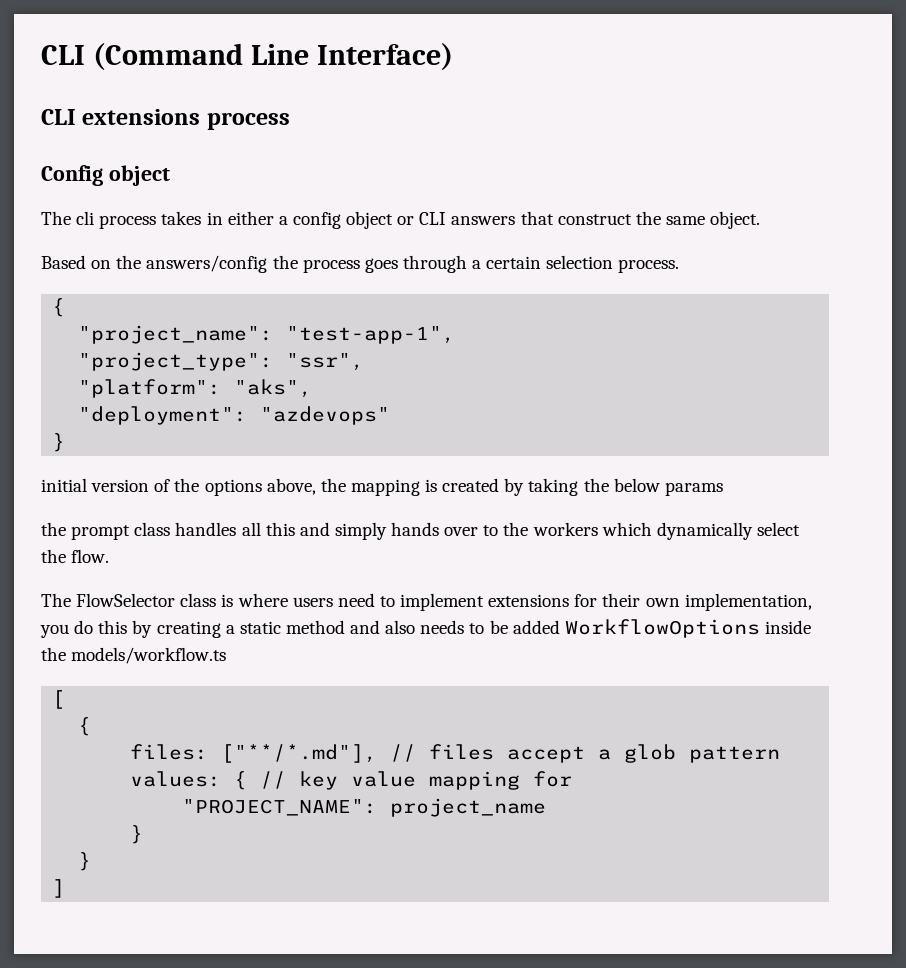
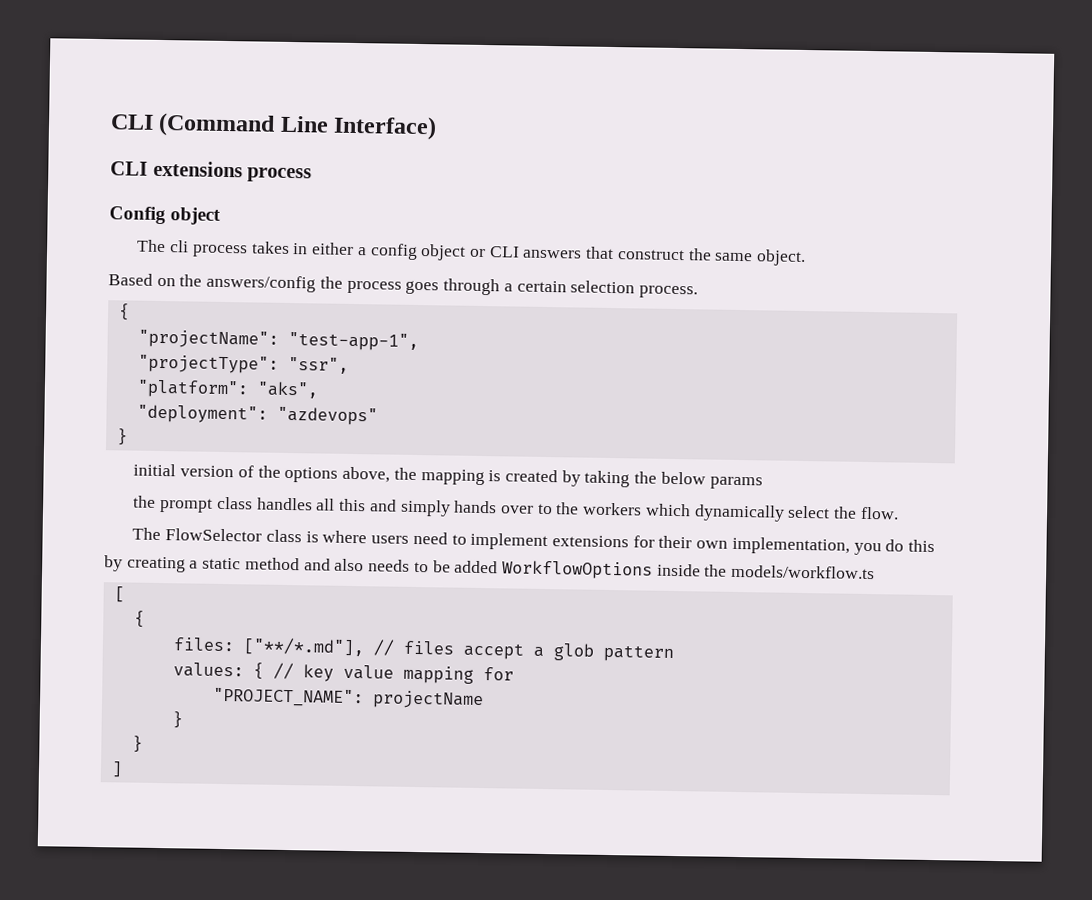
- "project_name": "test-app-1",
+ "projectName": "test-app-1",
- "project_type": "ssr",
+ "projectType": "ssr",
- "PROJECT_NAME": project_name
+ "PROJECT_NAME": projectName

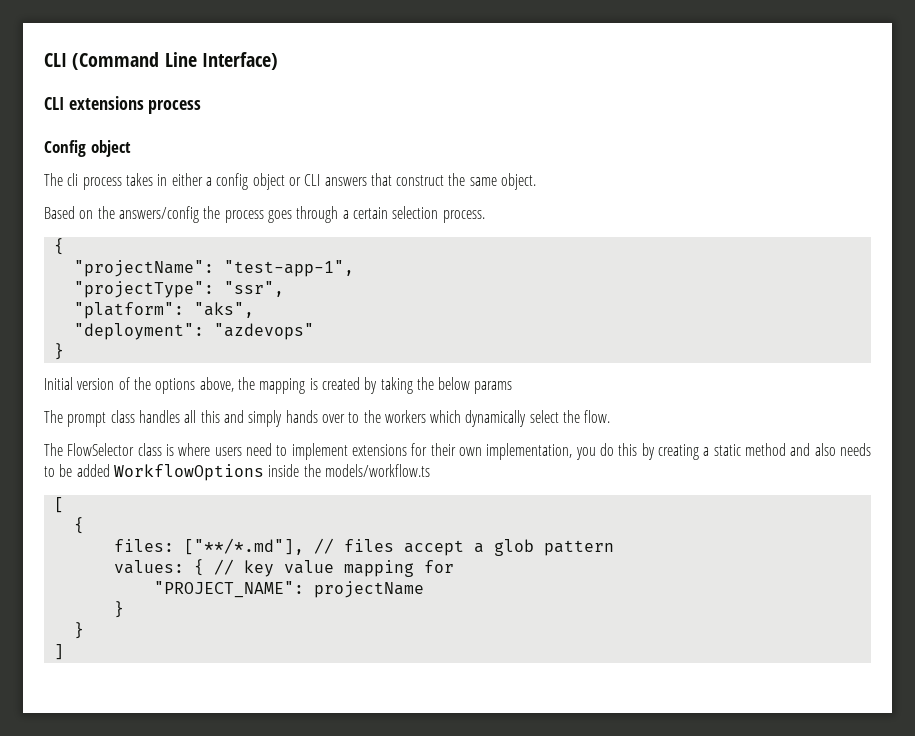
- initial version of the options above, the mapping is created by taking the below params
+ Initial version of the options above, the mapping is created by taking the below params
- the prompt class handles all this and simply hands over to the workers which dynamically select the flow.
+ The prompt class handles all this and simply hands over to the workers which dynamically select the flow.

